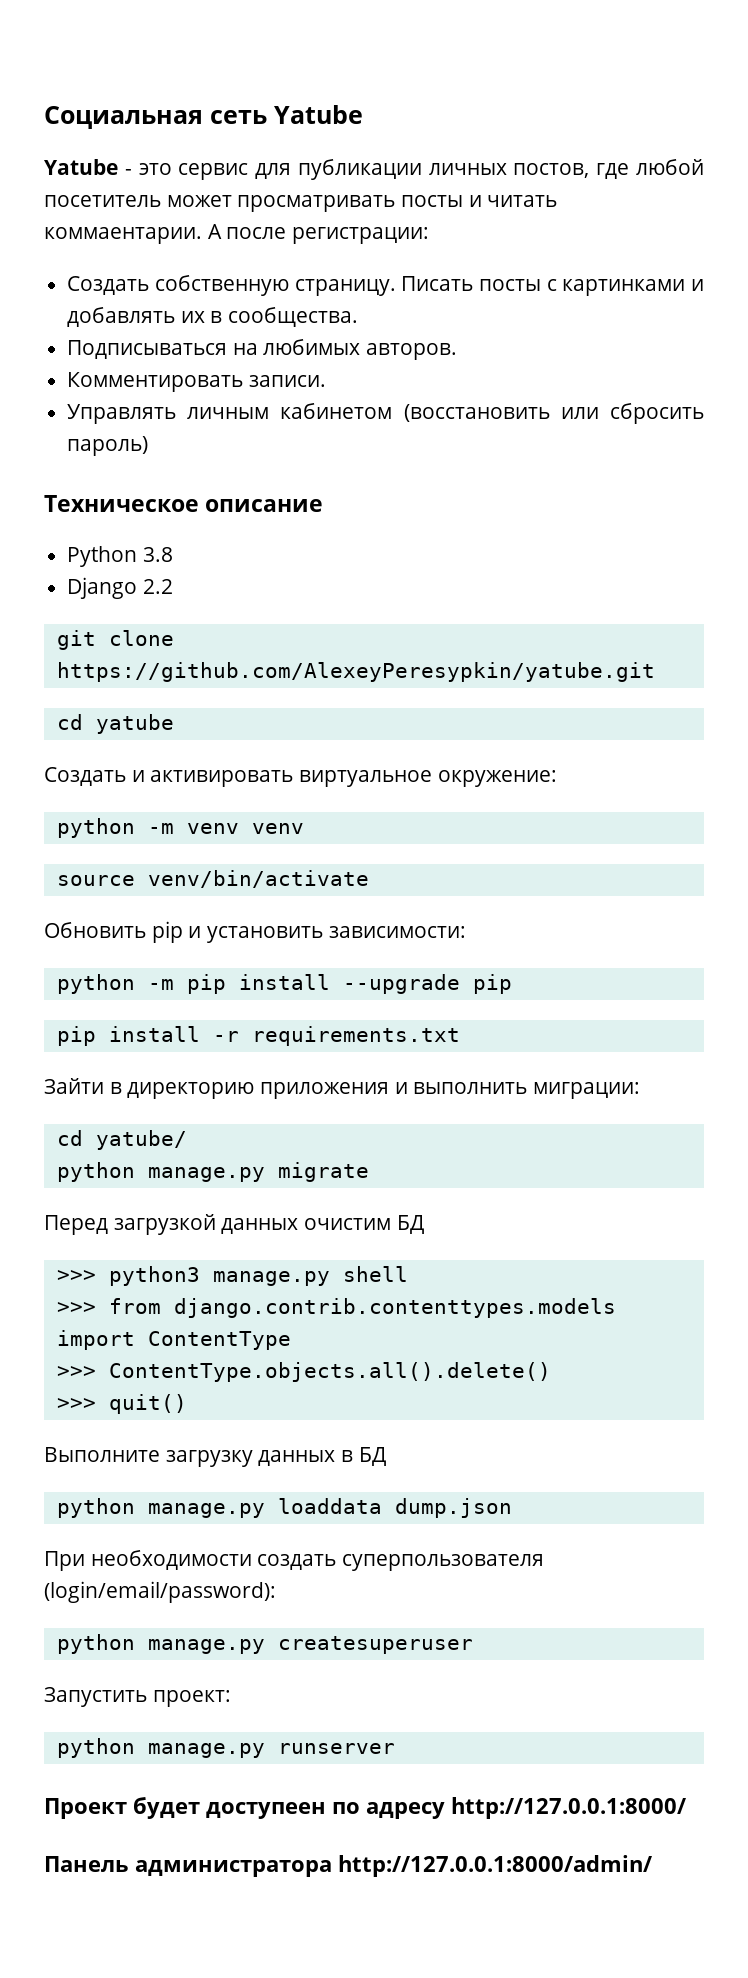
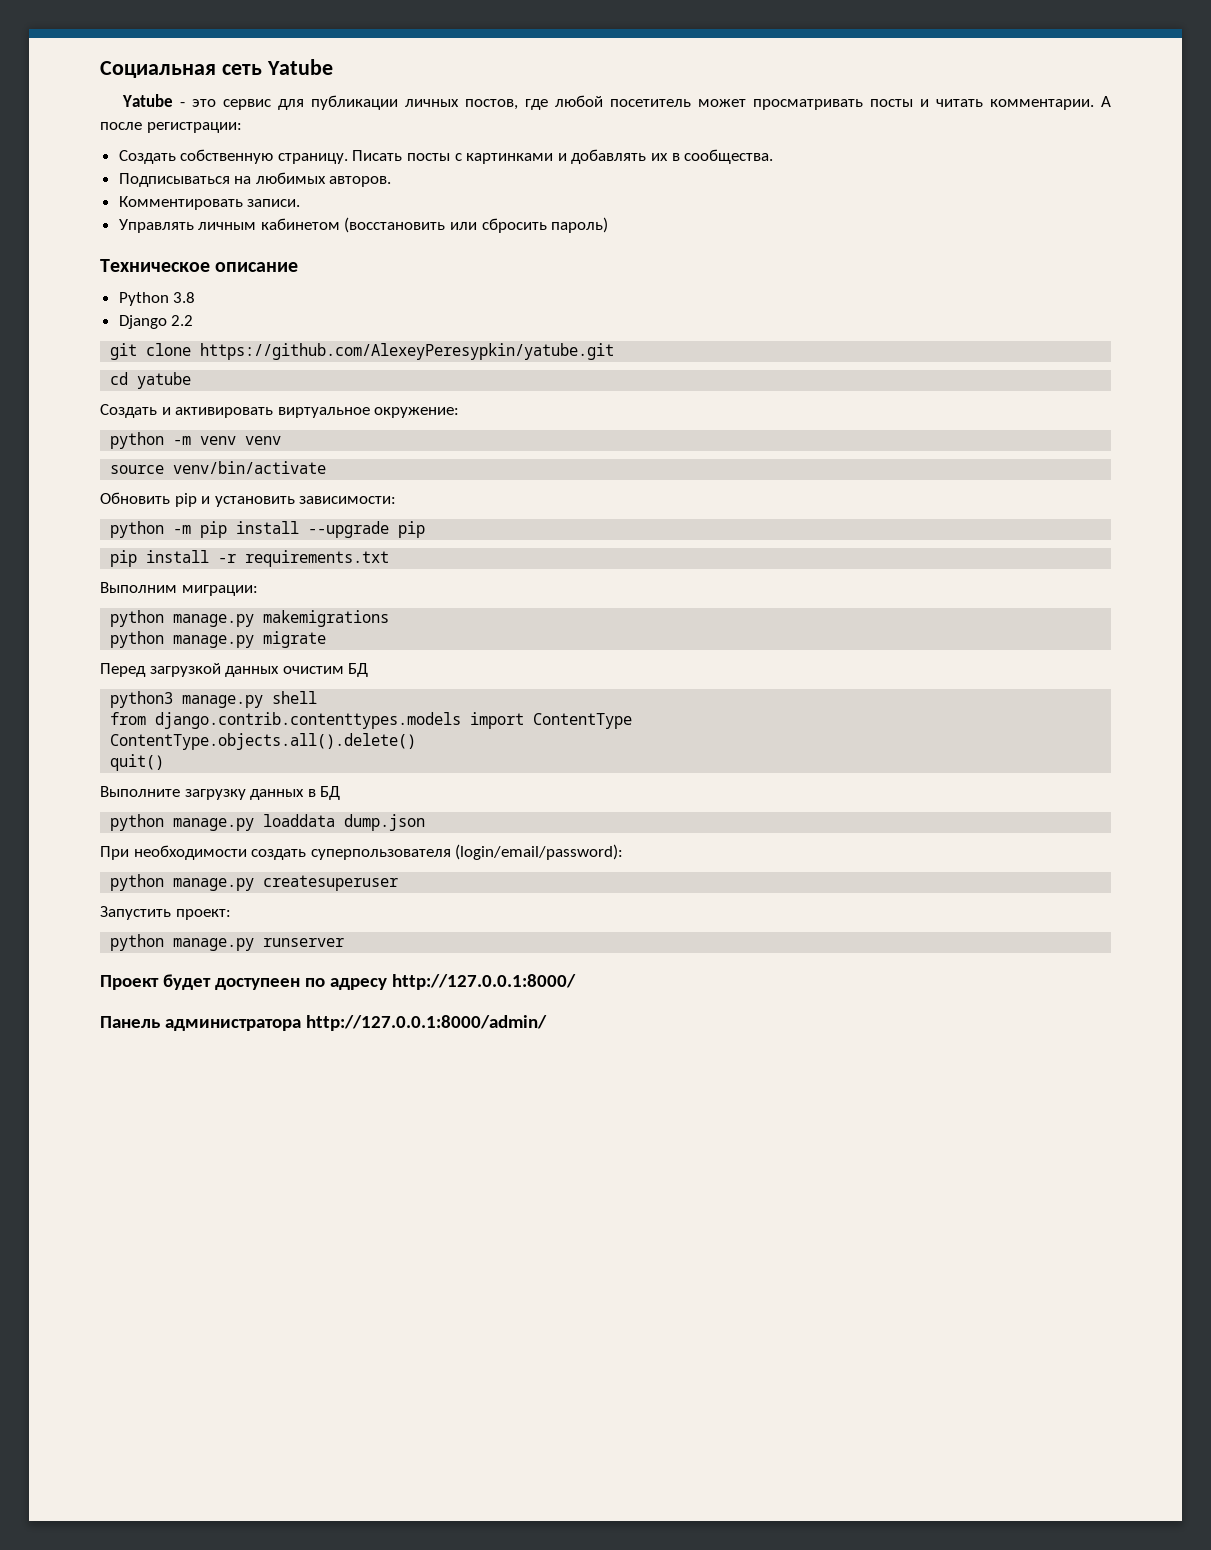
- Yatube - это сервис для публикации личных постов, где любой посетитель может просматривать посты и читать коммаентарии.
+ Yatube - это сервис для публикации личных постов, где любой посетитель может просматривать посты и читать комментарии.
- Зайти в директорию приложения и выполнить миграции:
- cd yatube/
+ Выполним миграции:
+ python manage.py makemigrations
- >>> python3 manage.py shell
+ python3 manage.py shell
- >>> from django.contrib.contenttypes.models import ContentType
+ from django.contrib.contenttypes.models import ContentType
- >>> ContentType.objects.all().delete()
+ ContentType.objects.all().delete()
- >>> quit()
+ quit()

